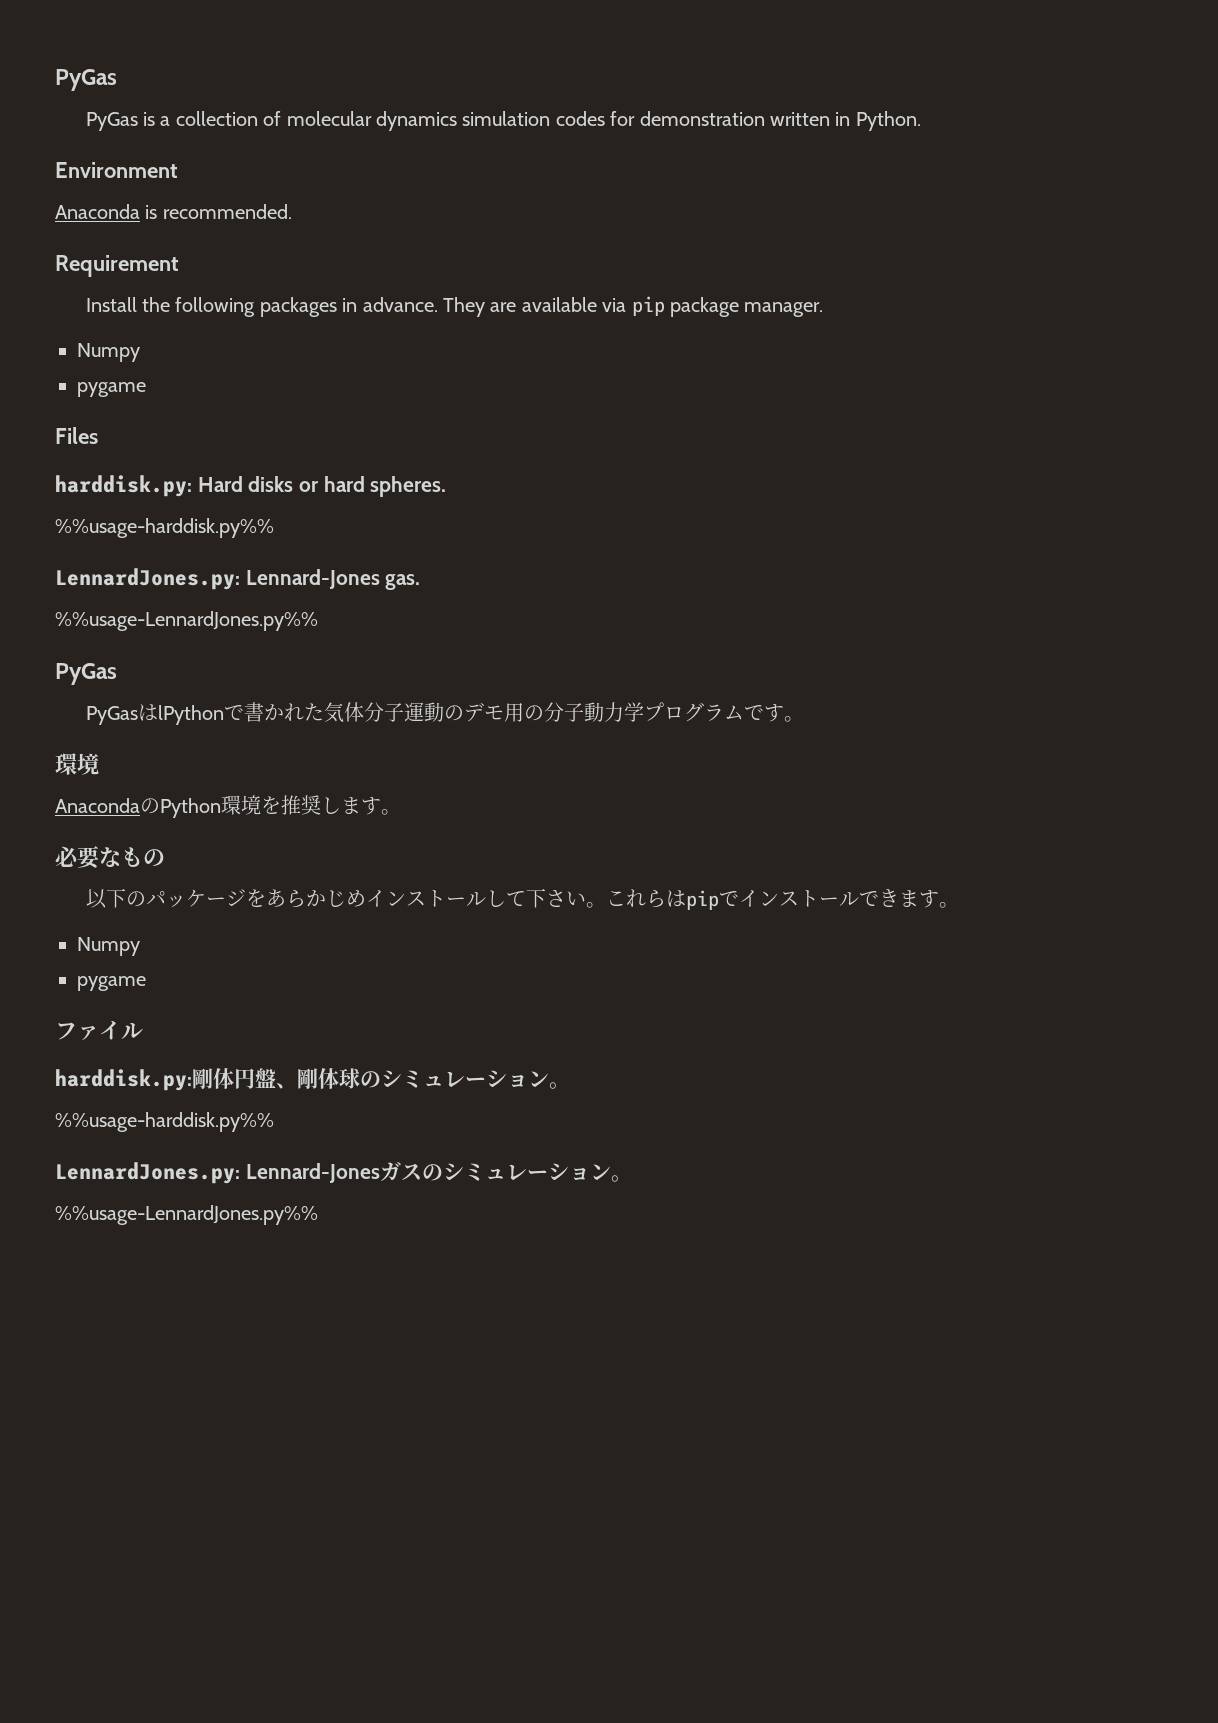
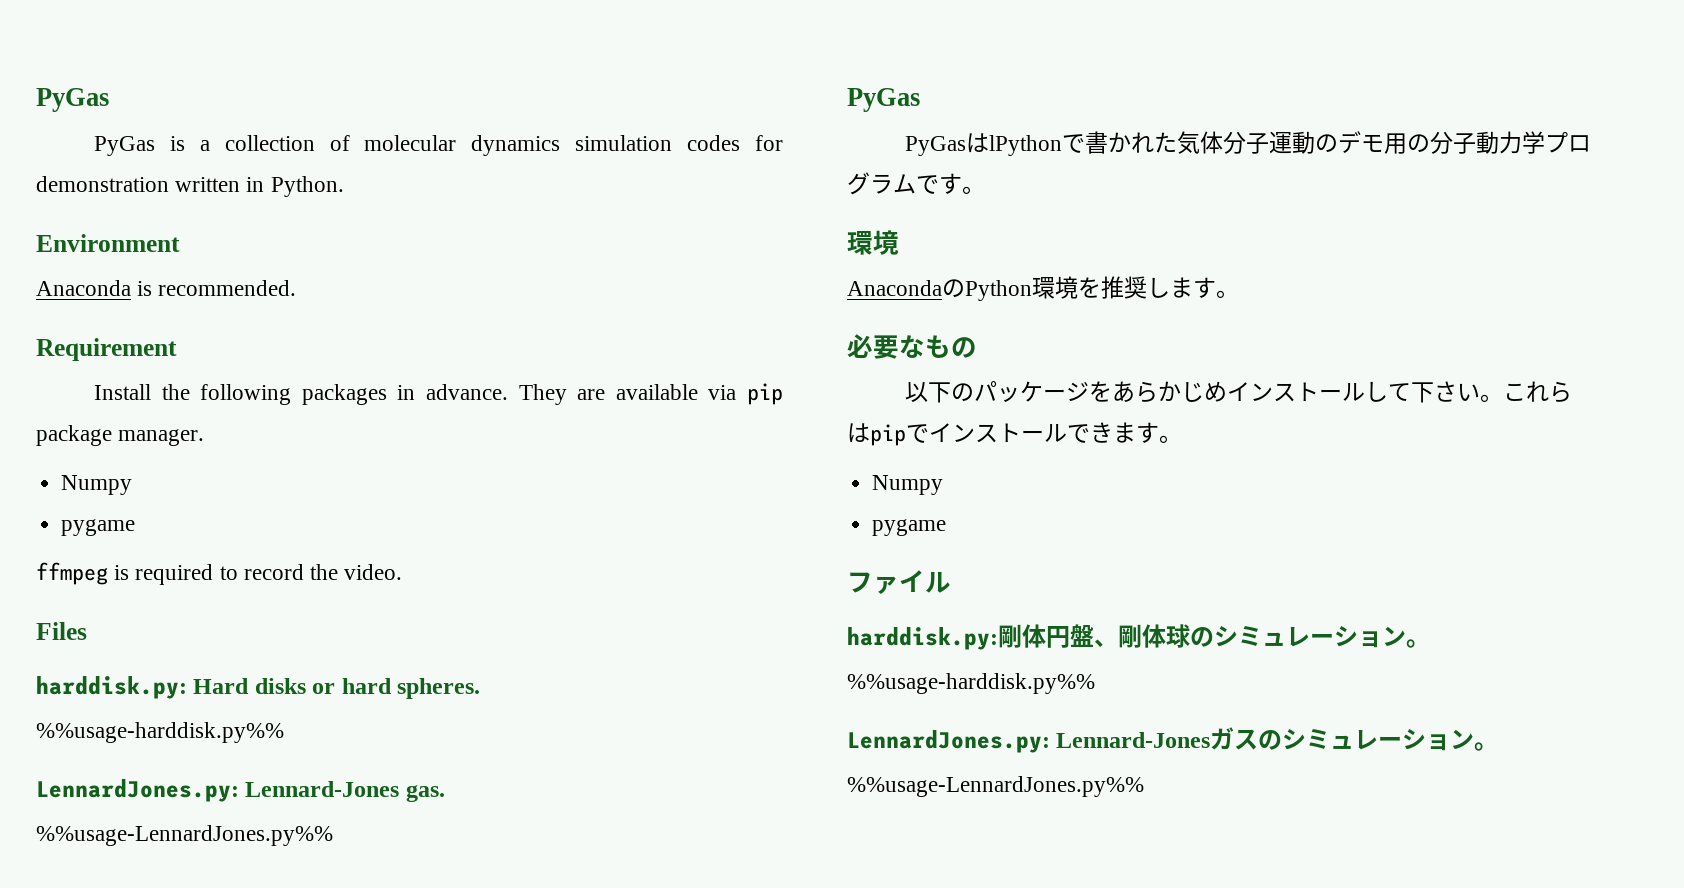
+ ffmpeg is required to record the video.

